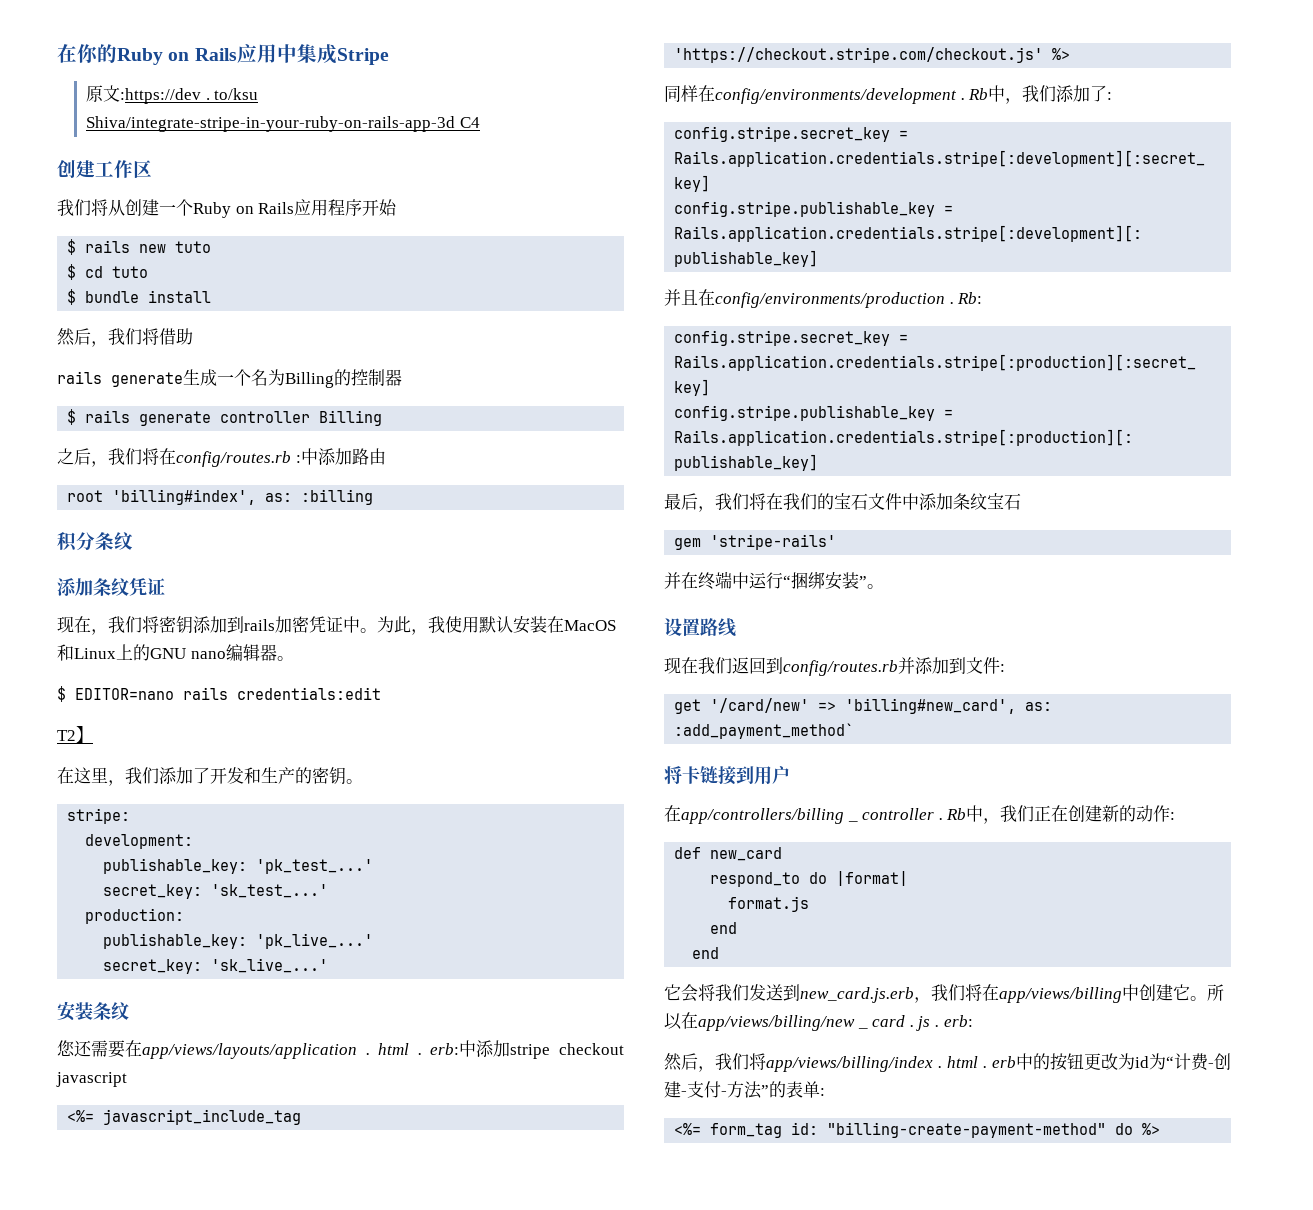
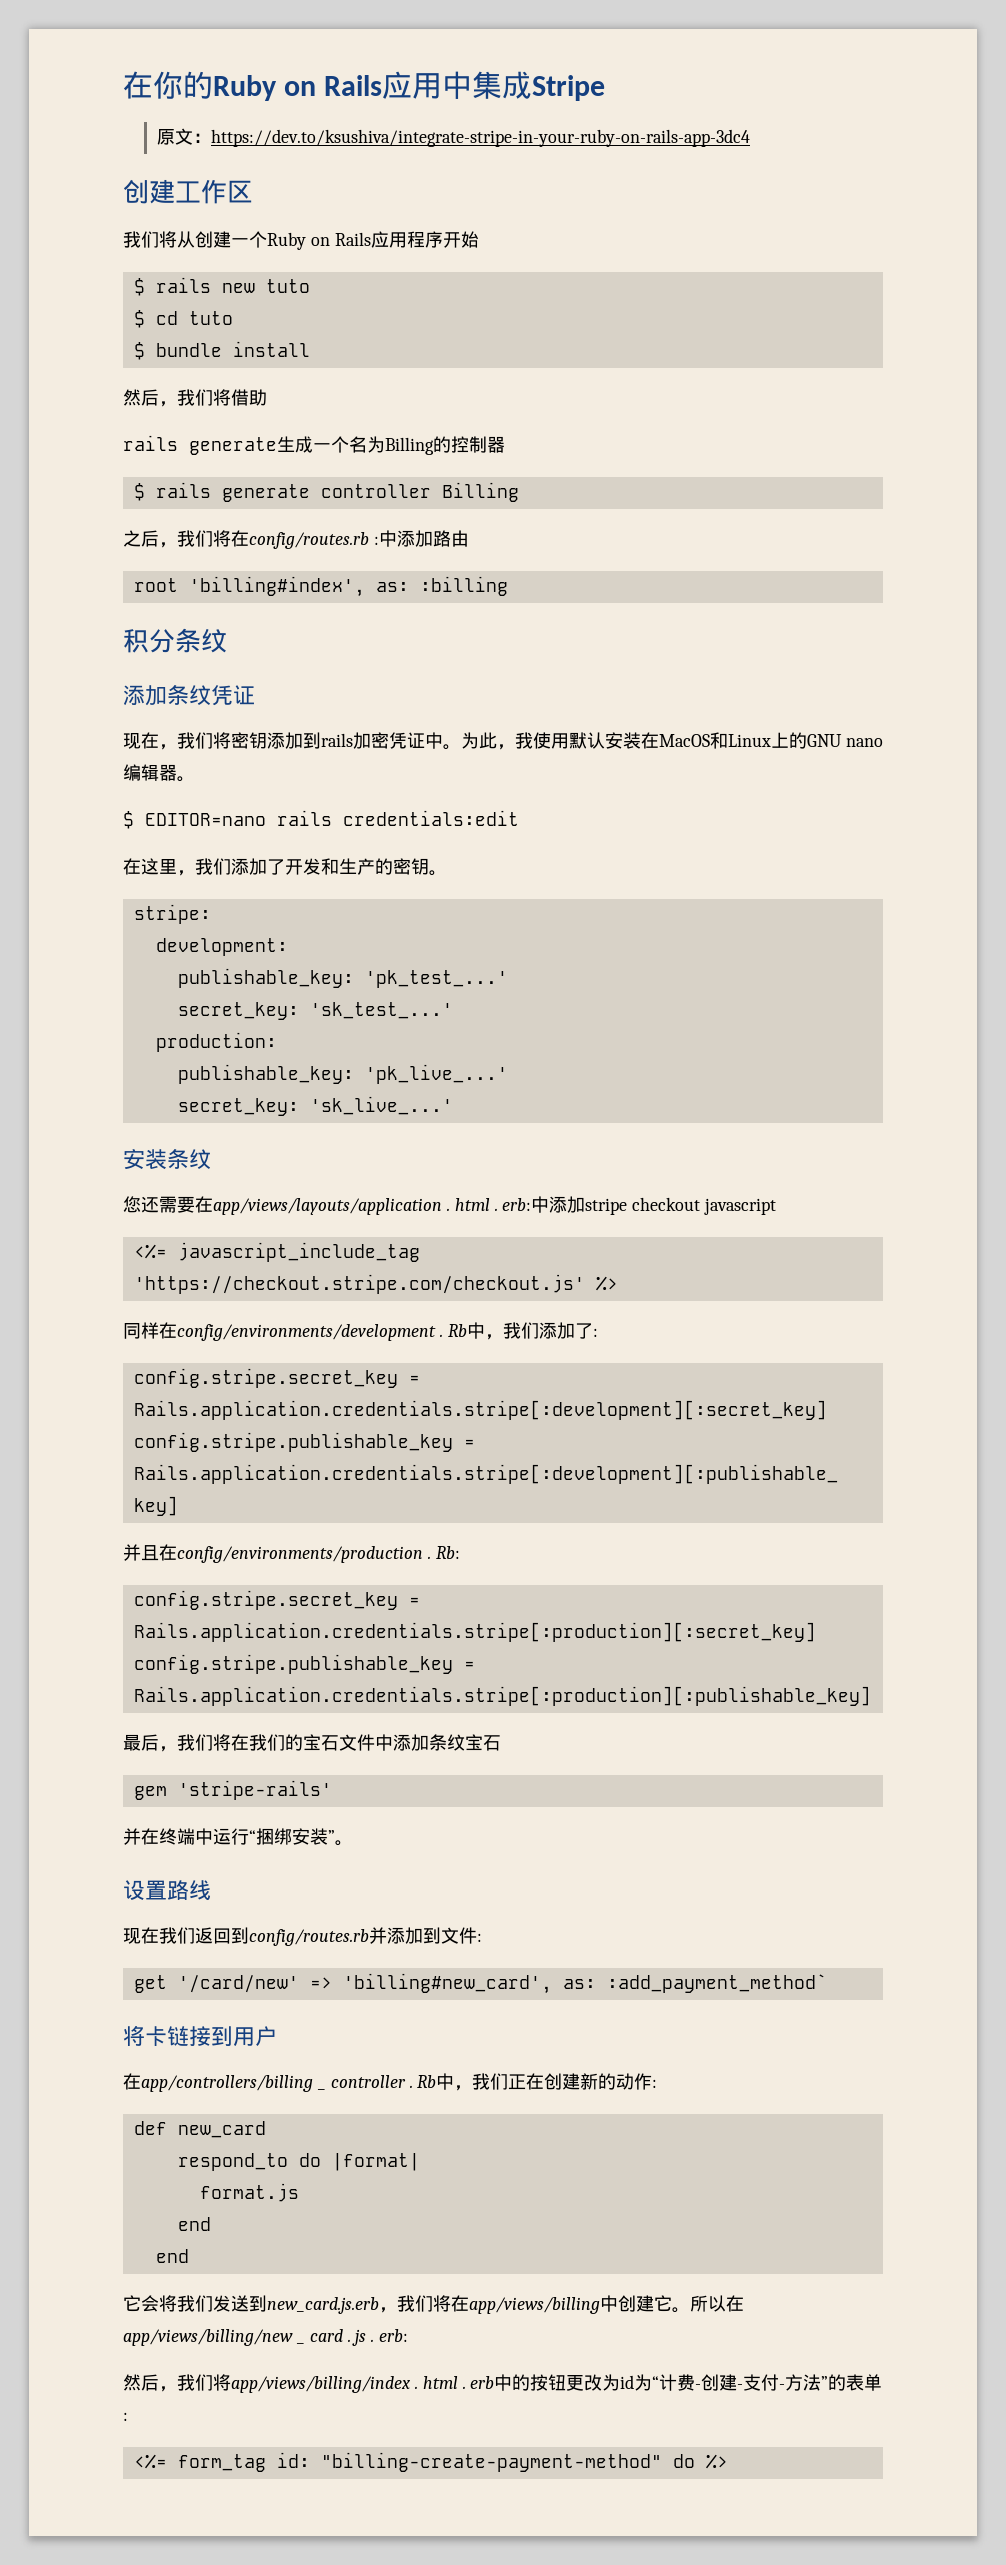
- 原文:https://dev . to/ksu Shiva/integrate-stripe-in-your-ruby-on-rails-app-3d C4
+ 原文：https://dev.to/ksushiva/integrate-stripe-in-your-ruby-on-rails-app-3dc4
- T2】

